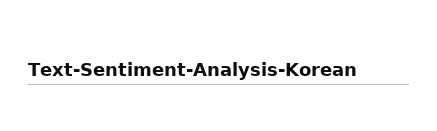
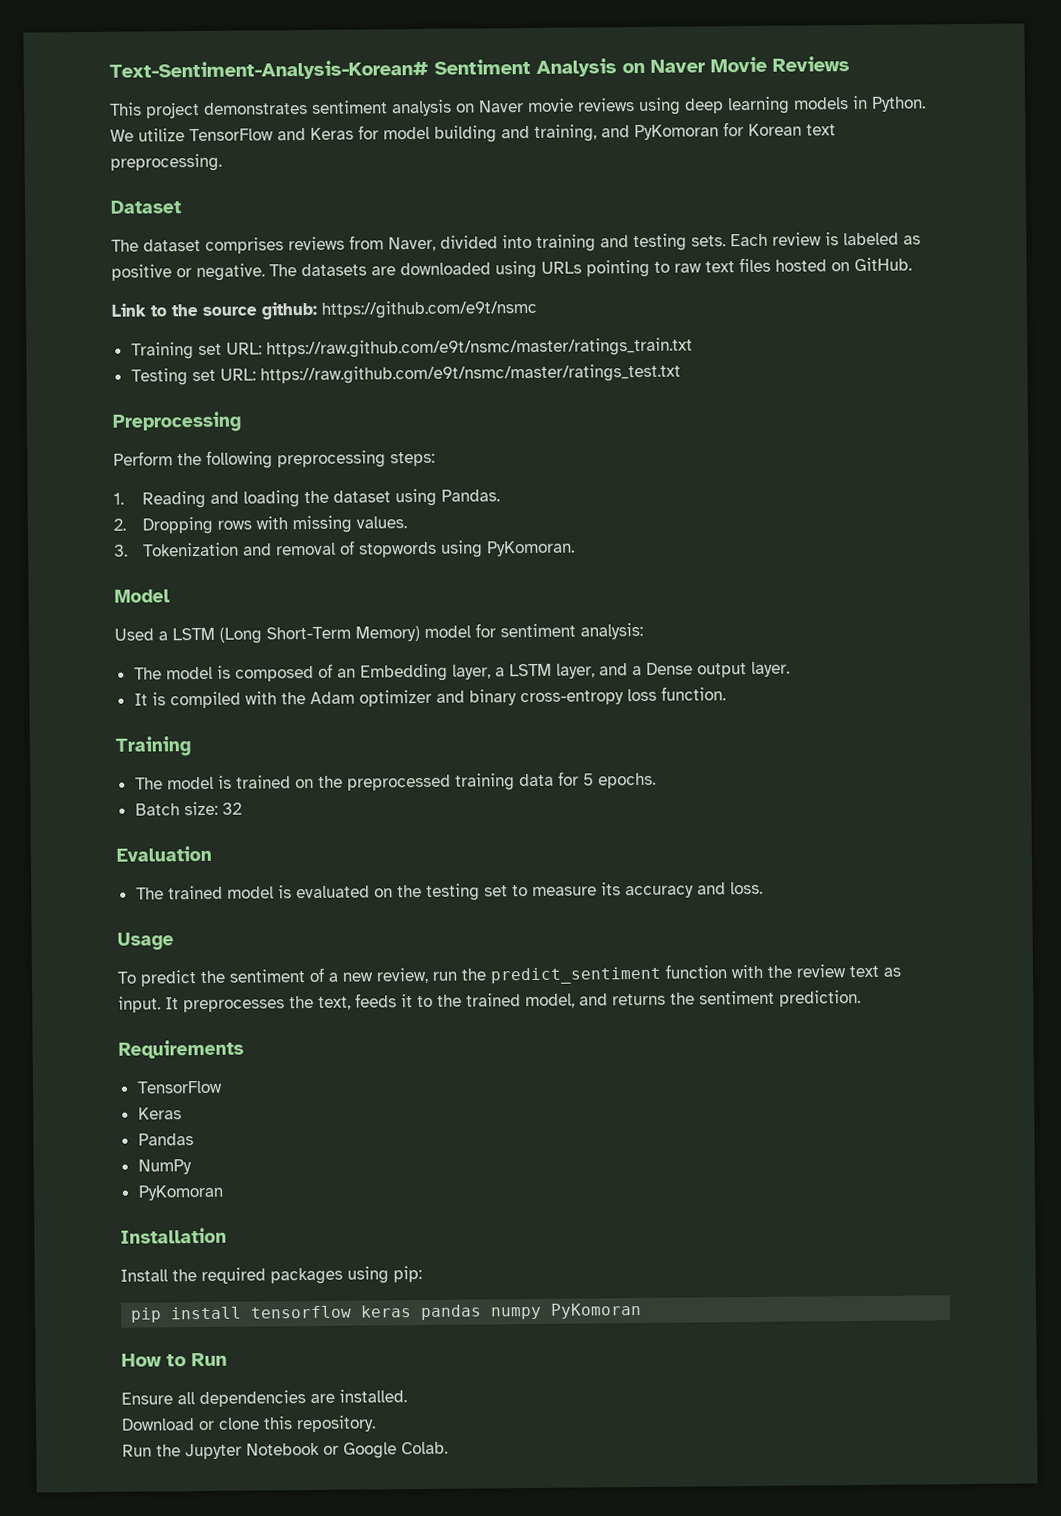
- Text-Sentiment-Analysis-Korean
+ Text-Sentiment-Analysis-Korean# Sentiment Analysis on Naver Movie Reviews
+ This project demonstrates sentiment analysis on Naver movie reviews using deep learning models in Python. We utilize TensorFlow and Keras for model building and training, and PyKomoran for Korean text preprocessing.
+ Dataset
+ The dataset comprises reviews from Naver, divided into training and testing sets. Each review is labeled as positive or negative. The datasets are downloaded using URLs pointing to raw text files hosted on GitHub.
+ Link to the source github: https://github.com/e9t/nsmc
+ Training set URL: https://raw.github.com/e9t/nsmc/master/ratings_train.txt
+ Testing set URL: https://raw.github.com/e9t/nsmc/master/ratings_test.txt
+ Preprocessing
+ Perform the following preprocessing steps:
+ 1. Reading and loading the dataset using Pandas.
+ 2. Dropping rows with missing values.
+ 3. Tokenization and removal of stopwords using PyKomoran.
+ Model
+ Used a LSTM (Long Short-Term Memory) model for sentiment analysis:
+ The model is composed of an Embedding layer, a LSTM layer, and a Dense output layer.
+ It is compiled with the Adam optimizer and binary cross-entropy loss function.
+ Training
+ The model is trained on the preprocessed training data for 5 epochs.
+ Batch size: 32
+ Evaluation
+ The trained model is evaluated on the testing set to measure its accuracy and loss.
+ Usage
+ To predict the sentiment of a new review, run the predict_sentiment function with the review text as input. It preprocesses the text, feeds it to the trained model, and returns the sentiment prediction.
+ Requirements
+ TensorFlow
+ Keras
+ Pandas
+ NumPy
+ PyKomoran
+ Installation
+ Install the required packages using pip:
+ pip install tensorflow keras pandas numpy PyKomoran
+ How to Run
+ Ensure all dependencies are installed.
+ Download or clone this repository.
+ Run the Jupyter Notebook or Google Colab.

